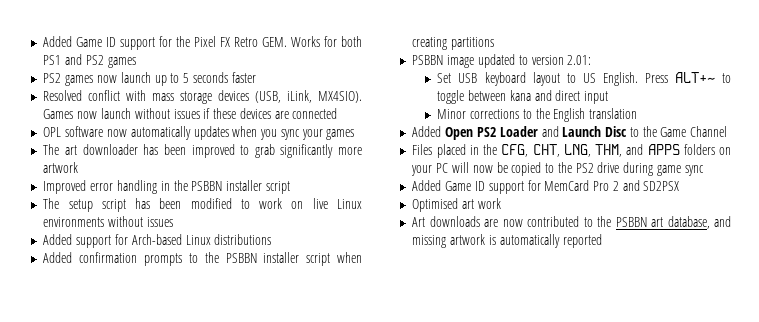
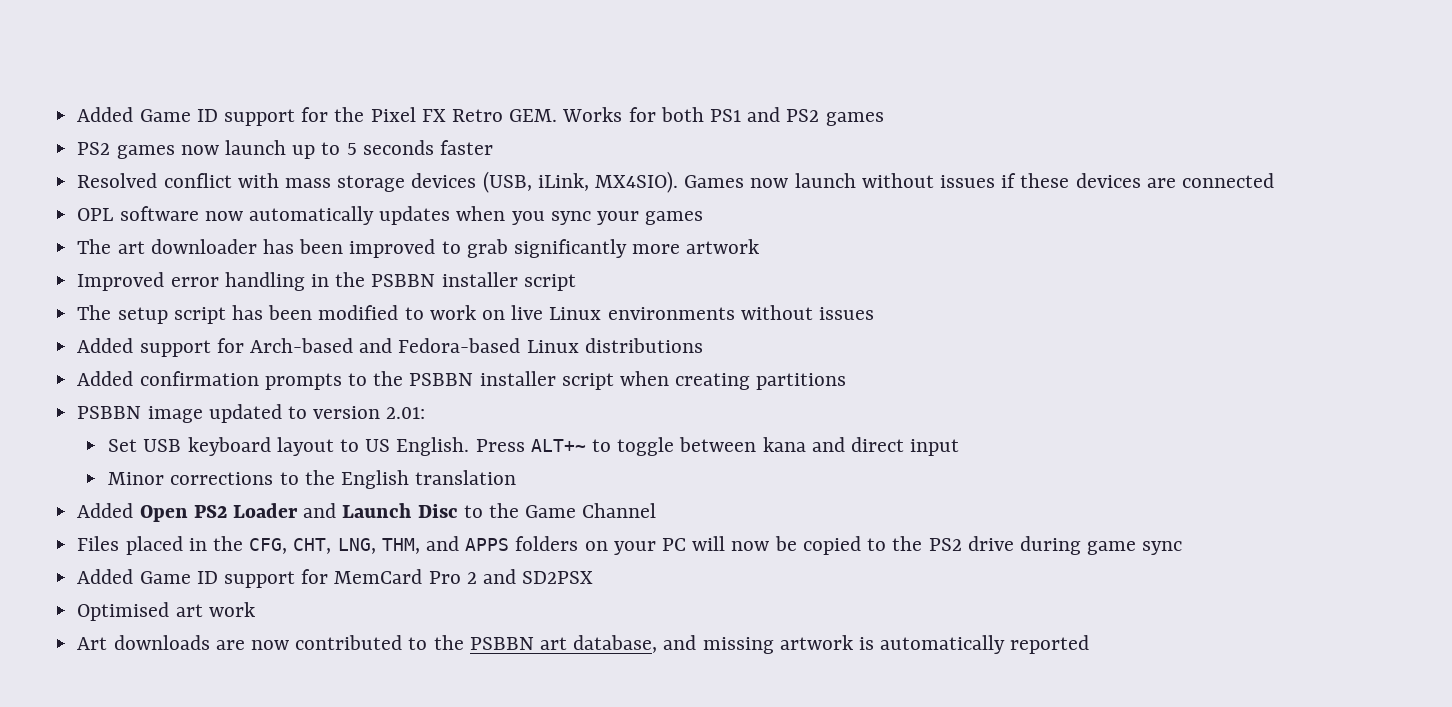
- Added support for Arch-based Linux distributions
+ Added support for Arch-based and Fedora-based Linux distributions

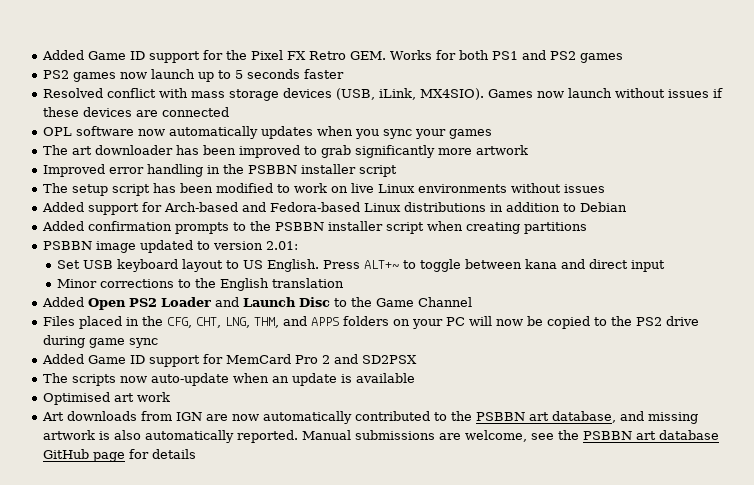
- Added support for Arch-based and Fedora-based Linux distributions
+ Added support for Arch-based and Fedora-based Linux distributions in addition to Debian
+ The scripts now auto-update when an update is available
- Art downloads are now contributed to the PSBBN art database, and missing artwork is automatically reported
+ Art downloads from IGN are now automatically contributed to the PSBBN art database, and missing artwork is also automatically reported. Manual submissions are welcome, see the PSBBN art database GitHub page for details

